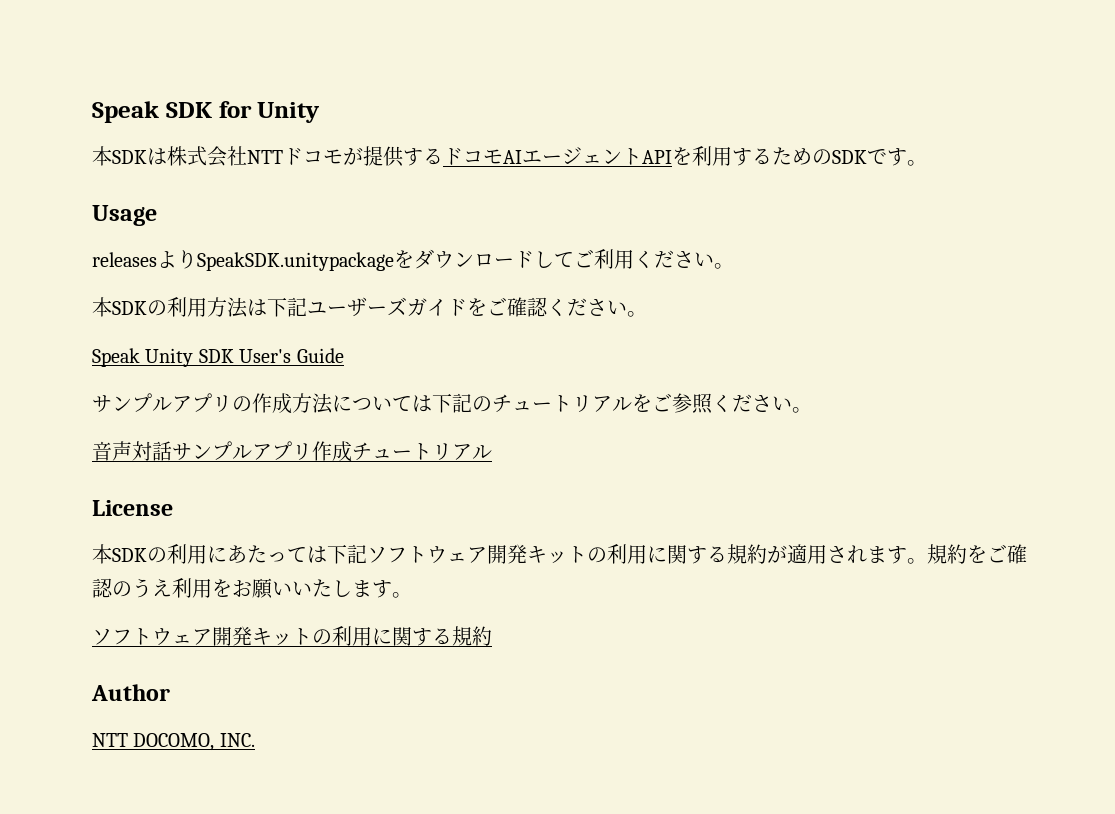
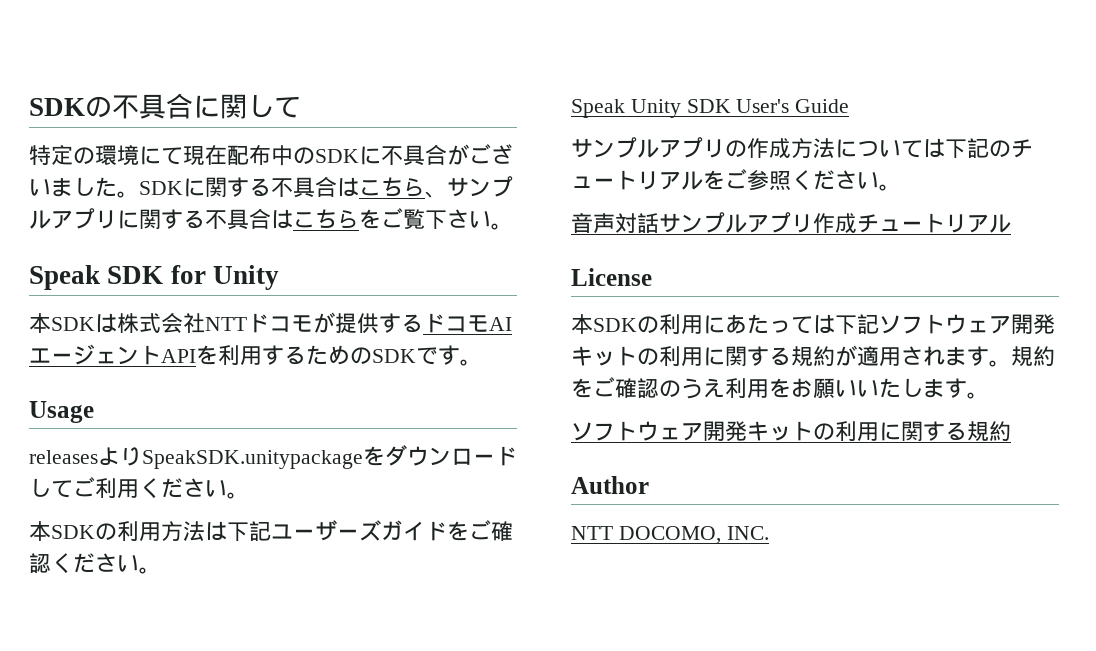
+ SDKの不具合に関して
+ 特定の環境にて現在配布中のSDKに不具合がございました。SDKに関する不具合はこちら、サンプルアプリに関する不具合はこちらをご覧下さい。

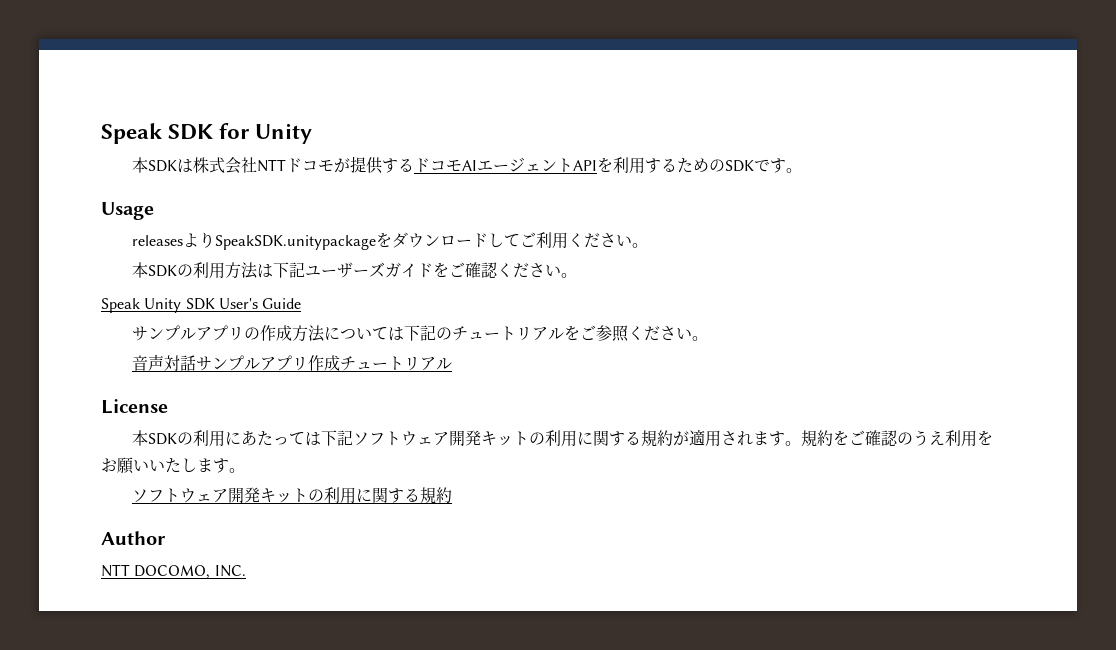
- SDKの不具合に関して
- 特定の環境にて現在配布中のSDKに不具合がございました。SDKに関する不具合はこちら、サンプルアプリに関する不具合はこちらをご覧下さい。

